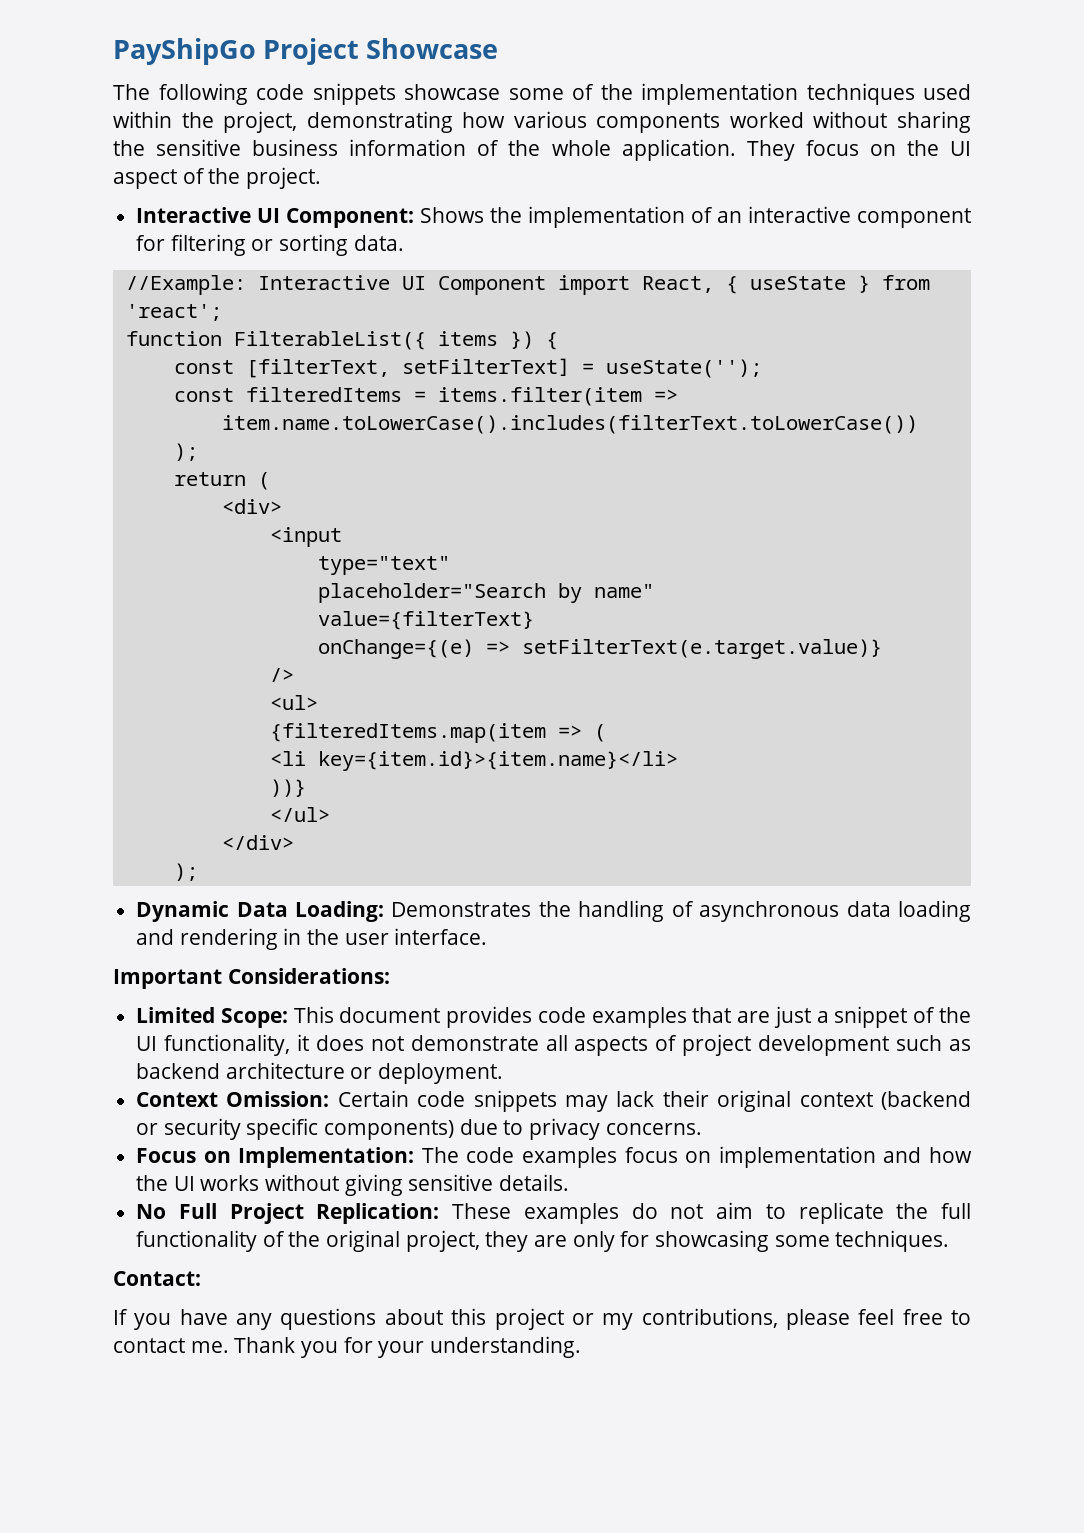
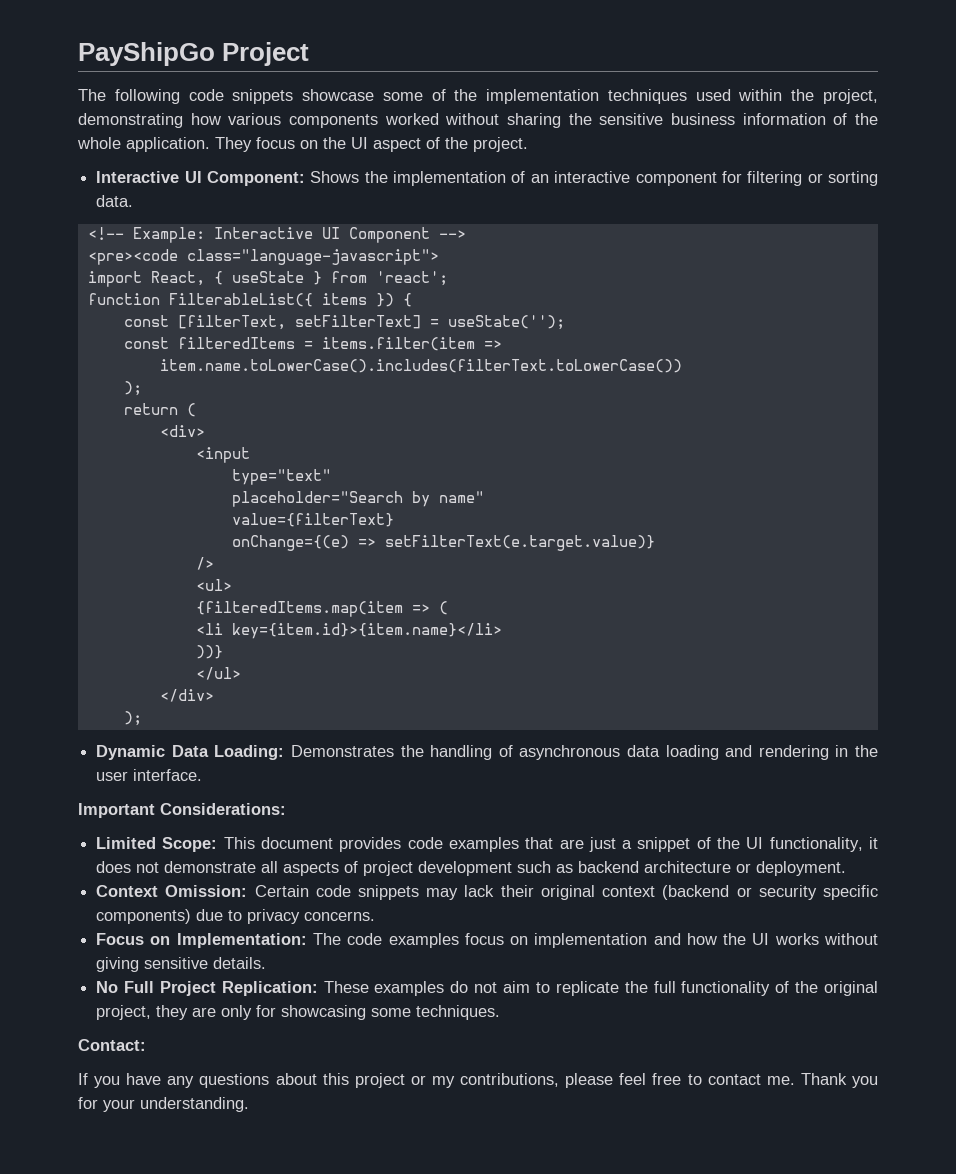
- PayShipGo Project Showcase
+ PayShipGo Project
- //Example: Interactive UI Component import React, { useState } from 'react';
+ <!-- Example: Interactive UI Component -->
+ <pre><code class="language-javascript">
+ import React, { useState } from 'react';

